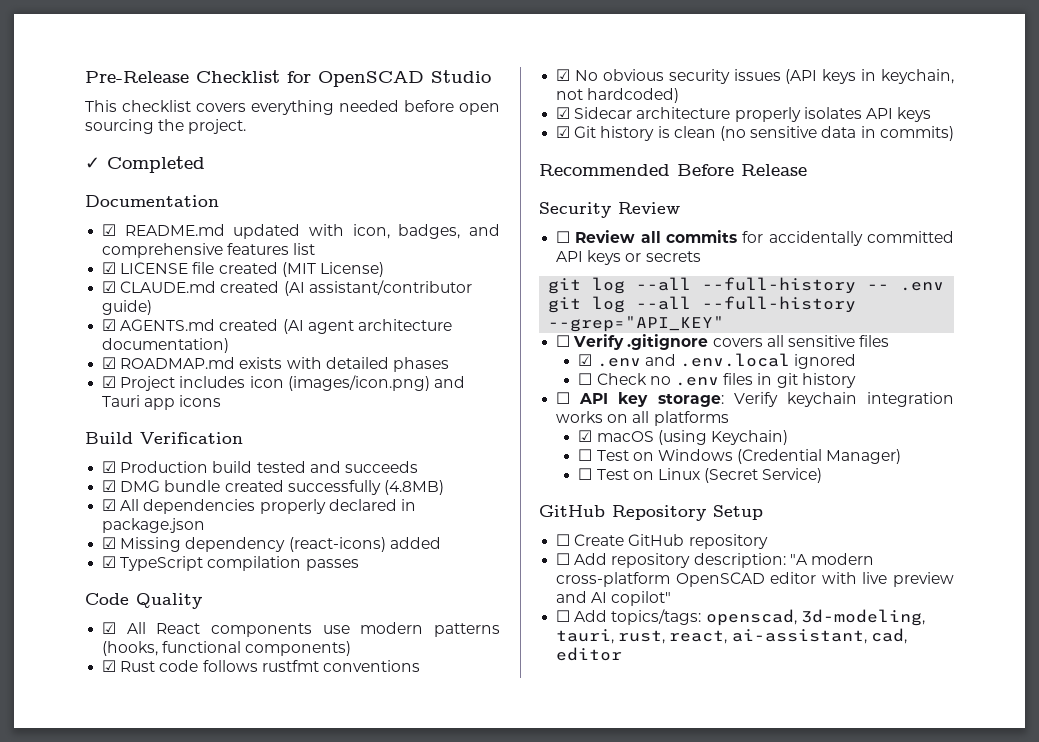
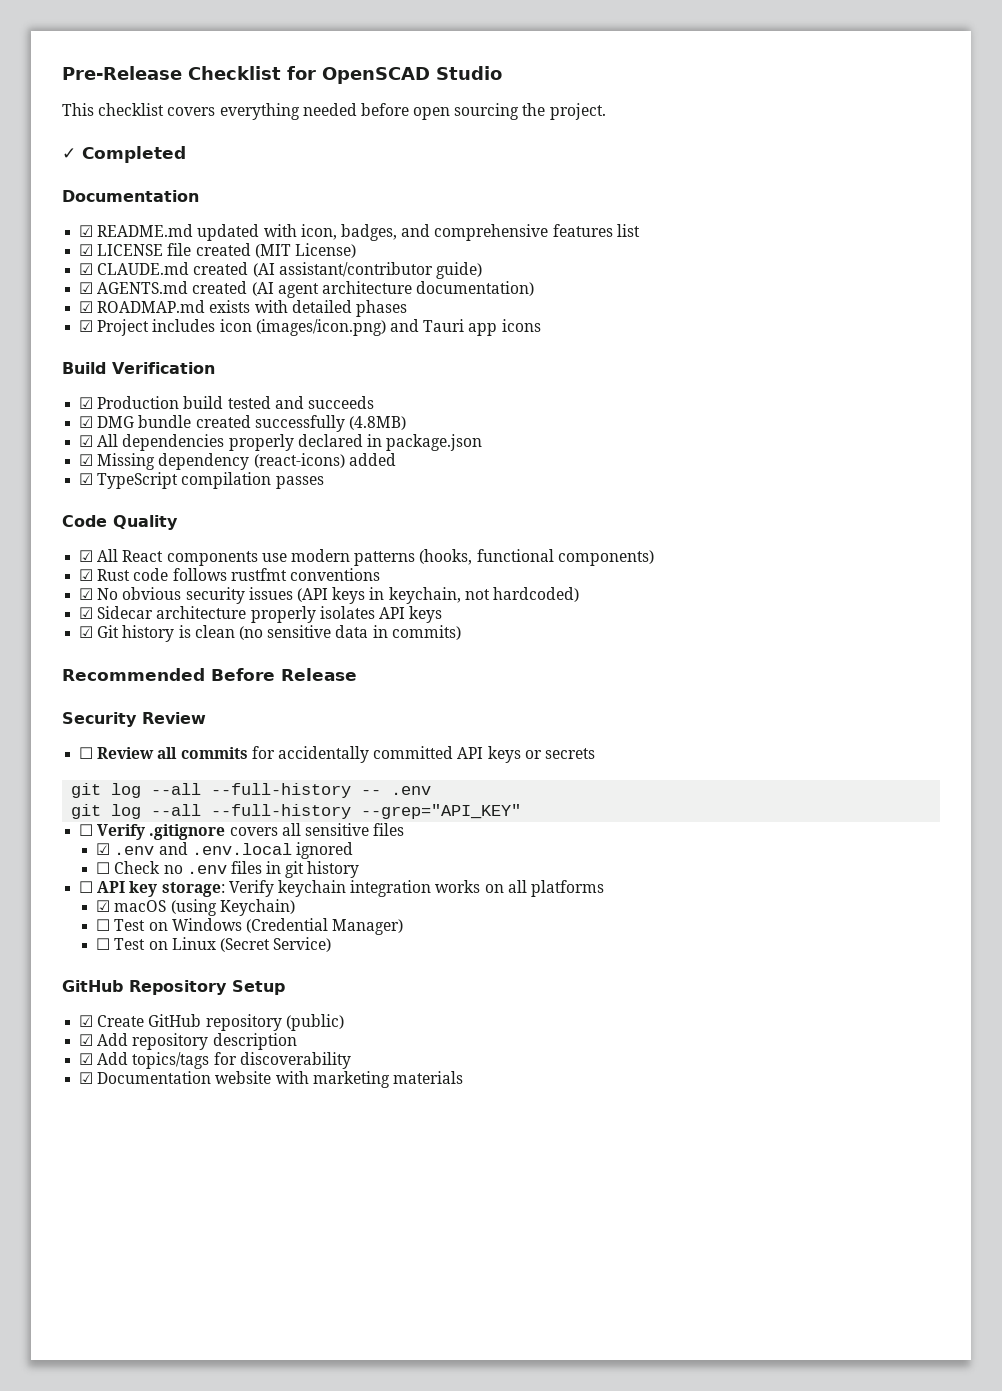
- ☐ Create GitHub repository
- ☐ Add repository description: "A modern cross-platform OpenSCAD editor with live preview and AI copilot"
- ☐ Add topics/tags: openscad, 3d-modeling, tauri, rust, react, ai-assistant, cad, editor
+ ☑ Create GitHub repository (public)
+ ☑ Add repository description
+ ☑ Add topics/tags for discoverability
+ ☑ Documentation website with marketing materials

